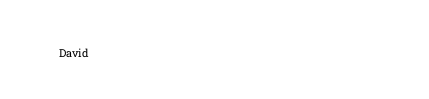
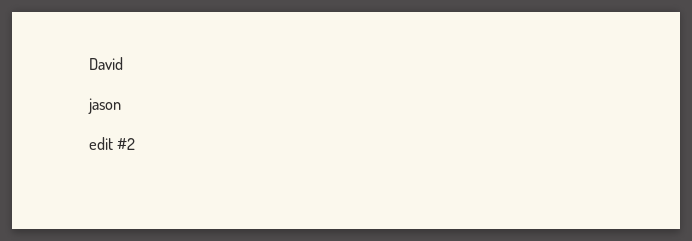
+ jason
+ edit #2

